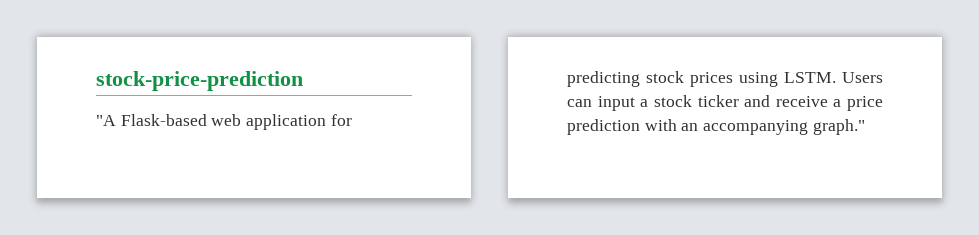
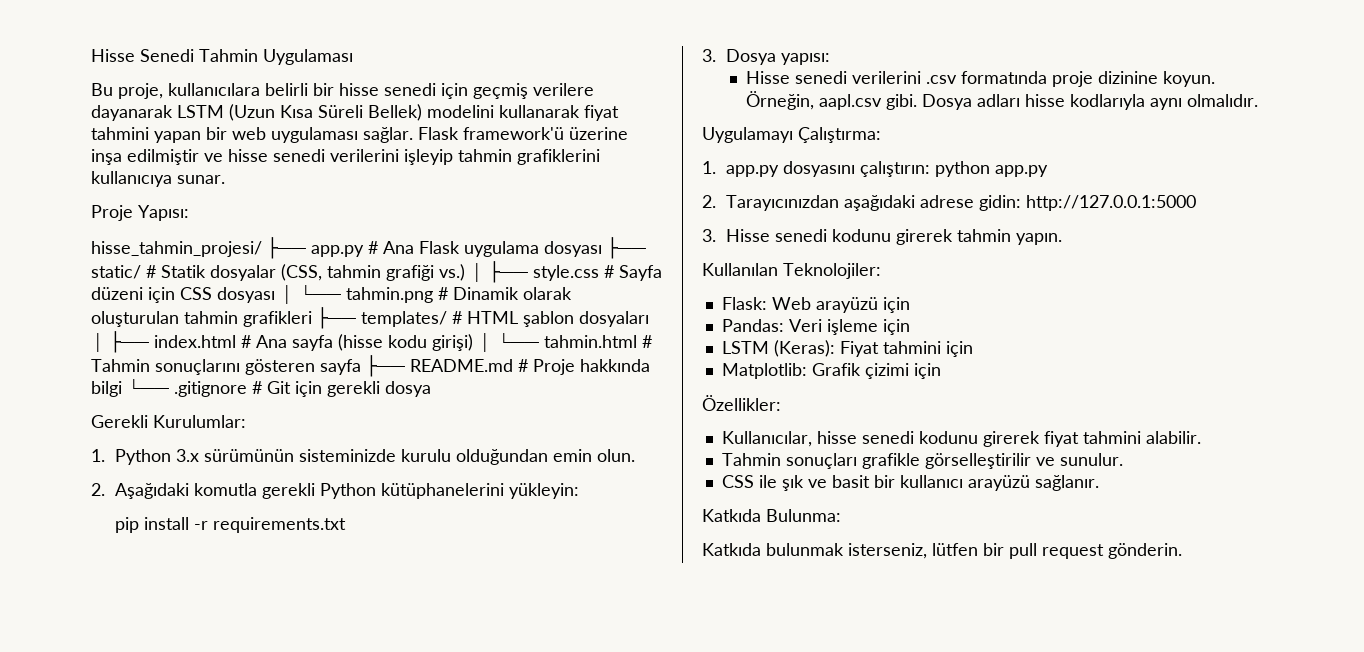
- stock-price-prediction
- "A Flask-based web application for predicting stock prices using LSTM. Users can input a stock ticker and receive a price prediction with an accompanying graph."
+ Hisse Senedi Tahmin Uygulaması
+ Bu proje, kullanıcılara belirli bir hisse senedi için geçmiş verilere dayanarak LSTM (Uzun Kısa Süreli Bellek) modelini kullanarak fiyat tahmini yapan bir web uygulaması sağlar. Flask framework'ü üzerine inşa edilmiştir ve hisse senedi verilerini işleyip tahmin grafiklerini kullanıcıya sunar.
+ Proje Yapısı:
+ hisse_tahmin_projesi/ ├── app.py # Ana Flask uygulama dosyası ├── static/ # Statik dosyalar (CSS, tahmin grafiği vs.) │ ├── style.css # Sayfa düzeni için CSS dosyası │ └── tahmin.png # Dinamik olarak oluşturulan tahmin grafikleri ├── templates/ # HTML şablon dosyaları │ ├── index.html # Ana sayfa (hisse kodu girişi) │ └── tahmin.html # Tahmin sonuçlarını gösteren sayfa ├── README.md # Proje hakkında bilgi └── .gitignore # Git için gerekli dosya
+ Gerekli Kurulumlar:
+ 1. Python 3.x sürümünün sisteminizde kurulu olduğundan emin olun.
+ 2. Aşağıdaki komutla gerekli Python kütüphanelerini yükleyin:
+ pip install -r requirements.txt
+ 3. Dosya yapısı:
+ Hisse senedi verilerini .csv formatında proje dizinine koyun. Örneğin, aapl.csv gibi. Dosya adları hisse kodlarıyla aynı olmalıdır.
+ Uygulamayı Çalıştırma:
+ 1. app.py dosyasını çalıştırın: python app.py
+ 2. Tarayıcınızdan aşağıdaki adrese gidin: http://127.0.0.1:5000
+ 3. Hisse senedi kodunu girerek tahmin yapın.
+ Kullanılan Teknolojiler:
+ Flask: Web arayüzü için
+ Pandas: Veri işleme için
+ LSTM (Keras): Fiyat tahmini için
+ Matplotlib: Grafik çizimi için
+ Özellikler:
+ Kullanıcılar, hisse senedi kodunu girerek fiyat tahmini alabilir.
+ Tahmin sonuçları grafikle görselleştirilir ve sunulur.
+ CSS ile şık ve basit bir kullanıcı arayüzü sağlanır.
+ Katkıda Bulunma:
+ Katkıda bulunmak isterseniz, lütfen bir pull request gönderin.

